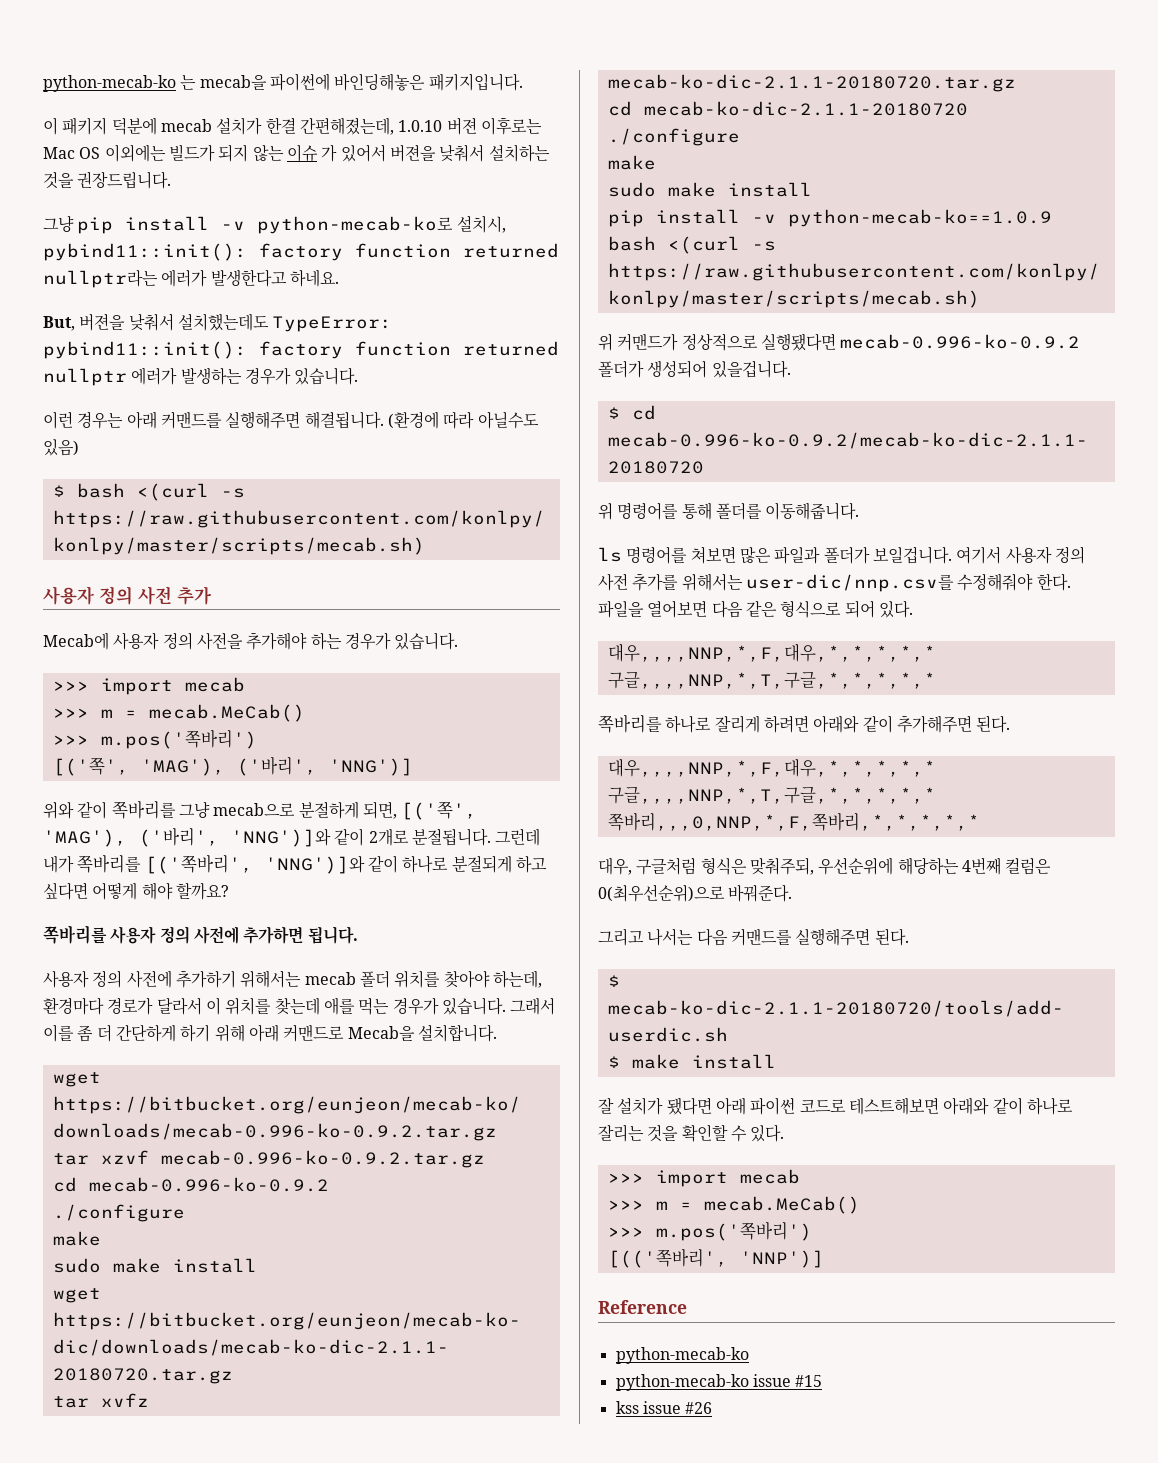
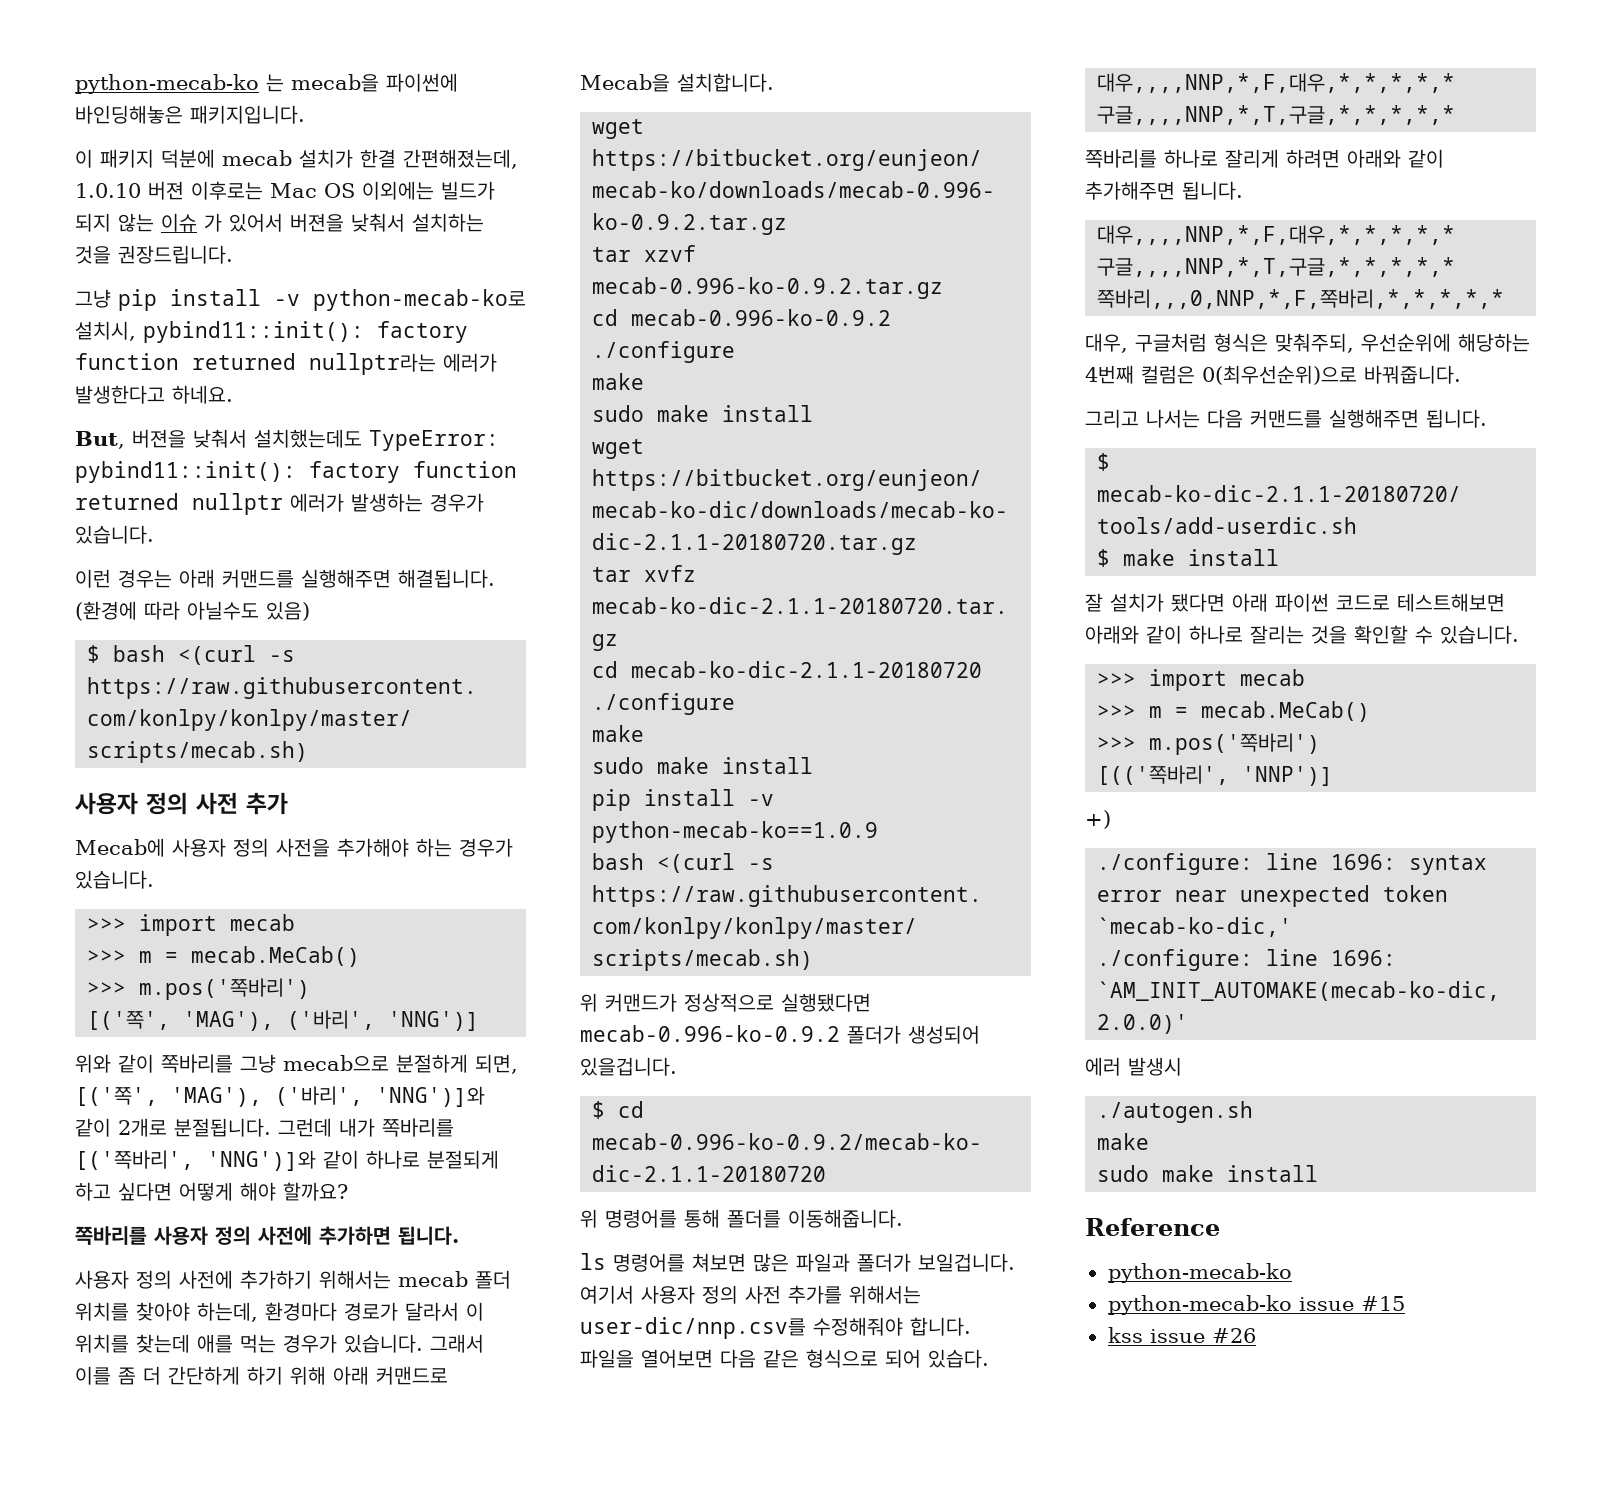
- 여기서 사용자 정의 사전 추가를 위해서는 user-dic/nnp.csv를 수정해줘야 한다.
+ 여기서 사용자 정의 사전 추가를 위해서는 user-dic/nnp.csv를 수정해줘야 합니다.
- 파일을 열어보면 다음 같은 형식으로 되어 있다.
+ 파일을 열어보면 다음 같은 형식으로 되어 있습다.
- 쪽바리를 하나로 잘리게 하려면 아래와 같이 추가해주면 된다.
+ 쪽바리를 하나로 잘리게 하려면 아래와 같이 추가해주면 됩니다.
- 대우, 구글처럼 형식은 맞춰주되, 우선순위에 해당하는 4번째 컬럼은 0(최우선순위)으로 바꿔준다.
+ 대우, 구글처럼 형식은 맞춰주되, 우선순위에 해당하는 4번째 컬럼은 0(최우선순위)으로 바꿔줍니다.
- 그리고 나서는 다음 커맨드를 실행해주면 된다.
+ 그리고 나서는 다음 커맨드를 실행해주면 됩니다.
- 잘 설치가 됐다면 아래 파이썬 코드로 테스트해보면 아래와 같이 하나로 잘리는 것을 확인할 수 있다.
+ 잘 설치가 됐다면 아래 파이썬 코드로 테스트해보면 아래와 같이 하나로 잘리는 것을 확인할 수 있습니다.
+ +)
+ ./configure: line 1696: syntax error near unexpected token `mecab-ko-dic,'
+ ./configure: line 1696: `AM_INIT_AUTOMAKE(mecab-ko-dic, 2.0.0)'
+ 에러 발생시
+ ./autogen.sh
+ make
+ sudo make install

